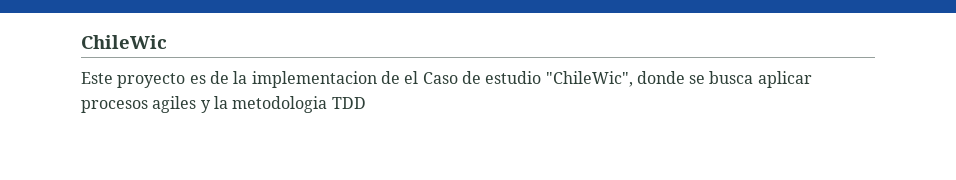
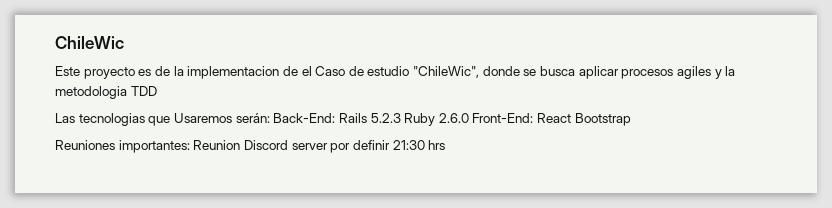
+ Las tecnologias que Usaremos serán: Back-End: Rails 5.2.3 Ruby 2.6.0 Front-End: React Bootstrap
+ Reuniones importantes: Reunion Discord server por definir 21:30 hrs

